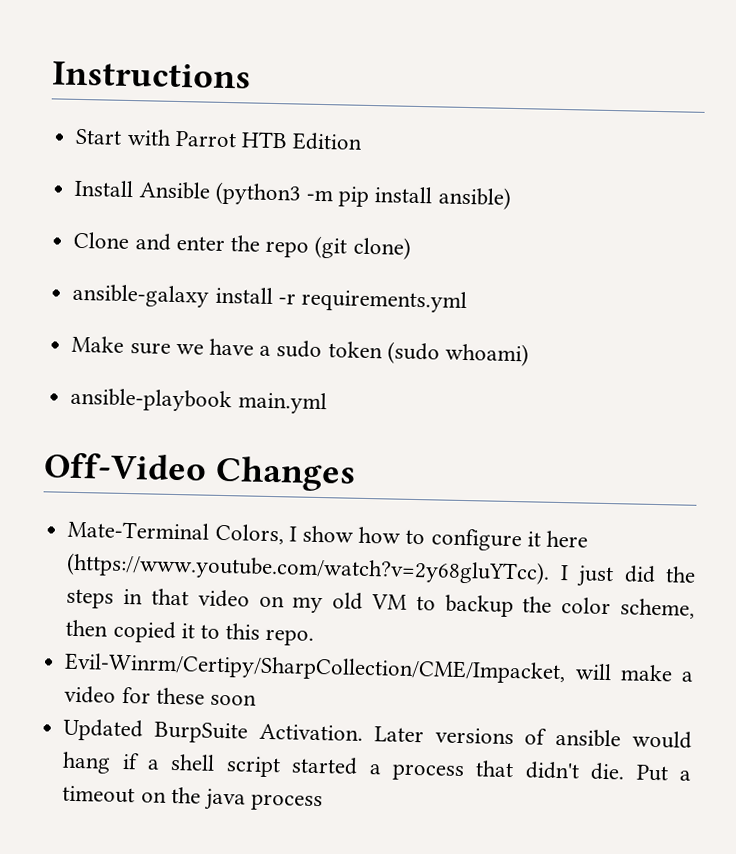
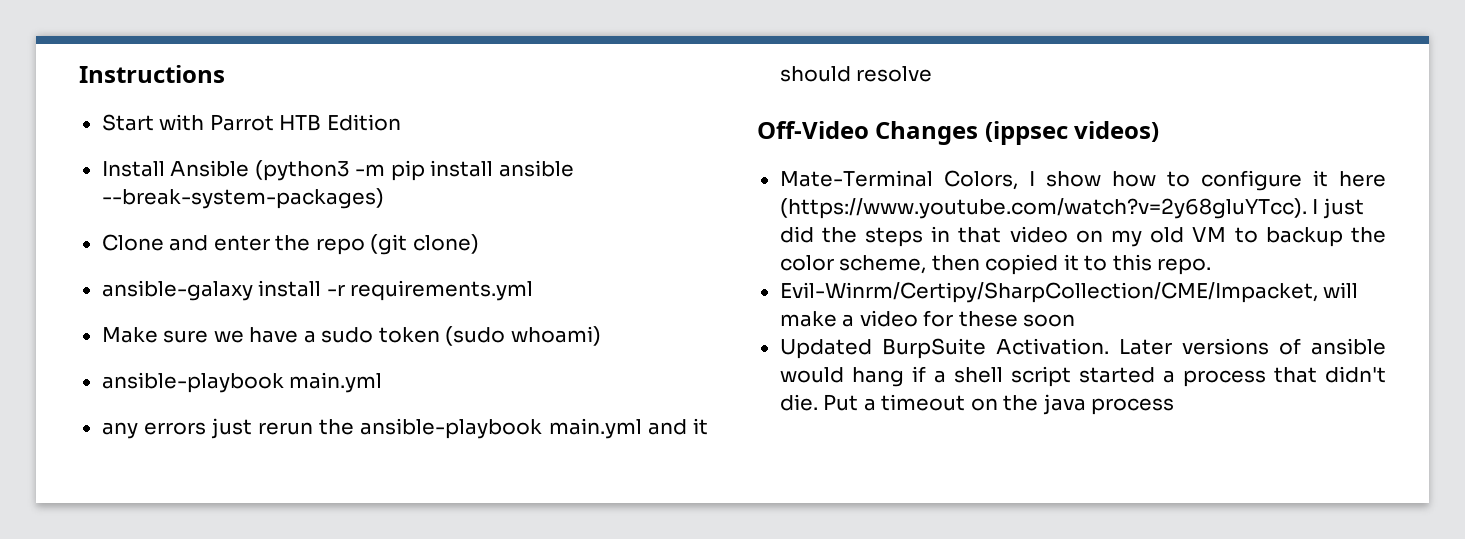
- Install Ansible (python3 -m pip install ansible)
+ Install Ansible (python3 -m pip install ansible --break-system-packages)
+ any errors just rerun the ansible-playbook main.yml and it should resolve
- Off-Video Changes
+ Off-Video Changes (ippsec videos)

